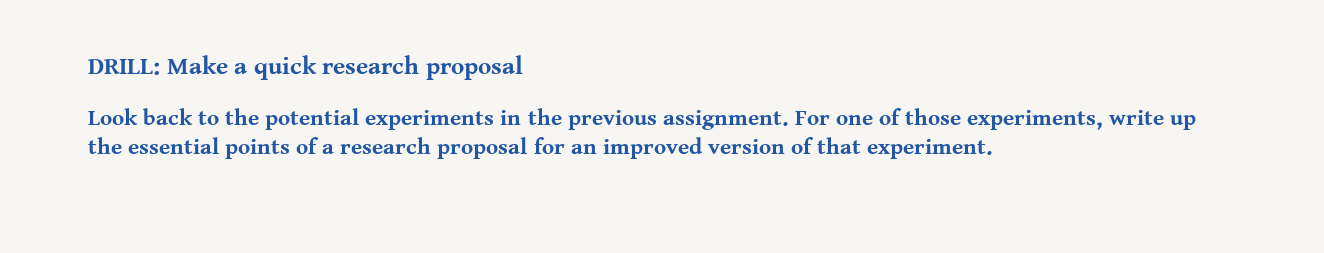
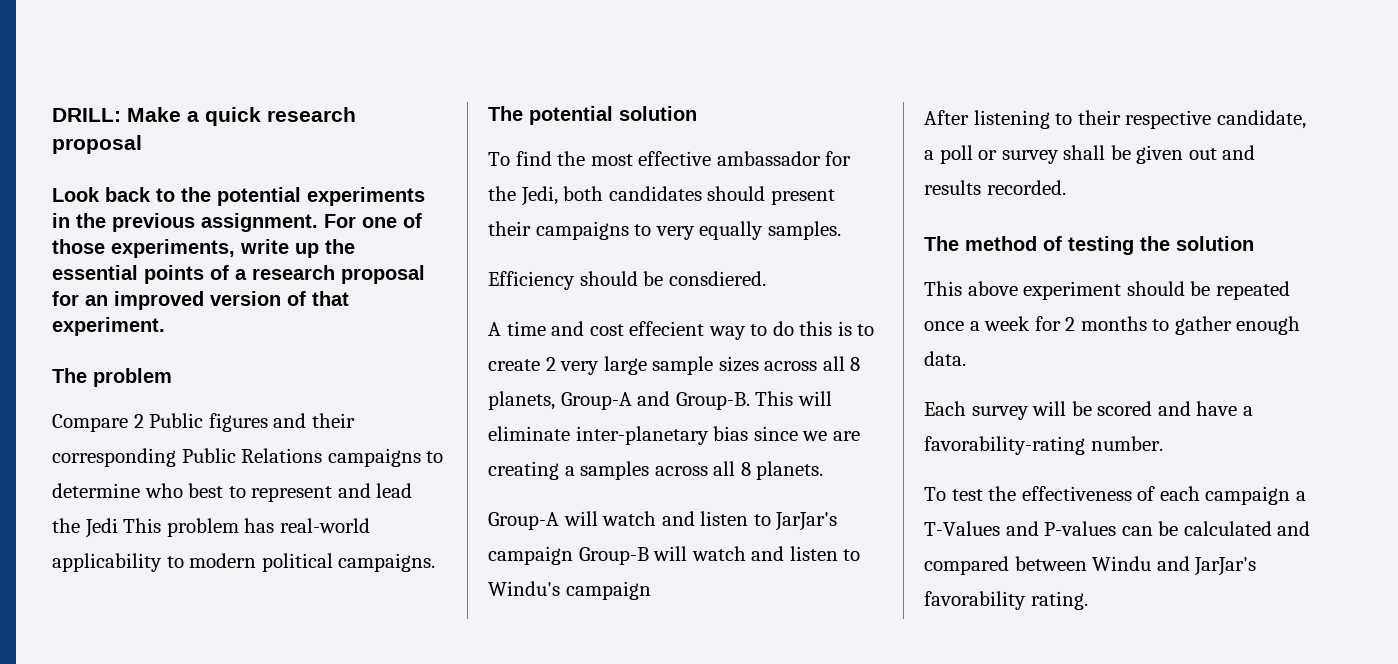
+ The problem
+ Compare 2 Public figures and their corresponding Public Relations campaigns to determine who best to represent and lead the Jedi This problem has real-world applicability to modern political campaigns.
+ The potential solution
+ To find the most effective ambassador for the Jedi, both candidates should present their campaigns to very equally samples.
+ Efficiency should be consdiered.
+ A time and cost effecient way to do this is to create 2 very large sample sizes across all 8 planets, Group-A and Group-B. This will eliminate inter-planetary bias since we are creating a samples across all 8 planets.
+ Group-A will watch and listen to JarJar's campaign Group-B will watch and listen to Windu's campaign
+ After listening to their respective candidate, a poll or survey shall be given out and results recorded.
+ The method of testing the solution
+ This above experiment should be repeated once a week for 2 months to gather enough data.
+ Each survey will be scored and have a favorability-rating number.
+ To test the effectiveness of each campaign a T-Values and P-values can be calculated and compared between Windu and JarJar's favorability rating.

